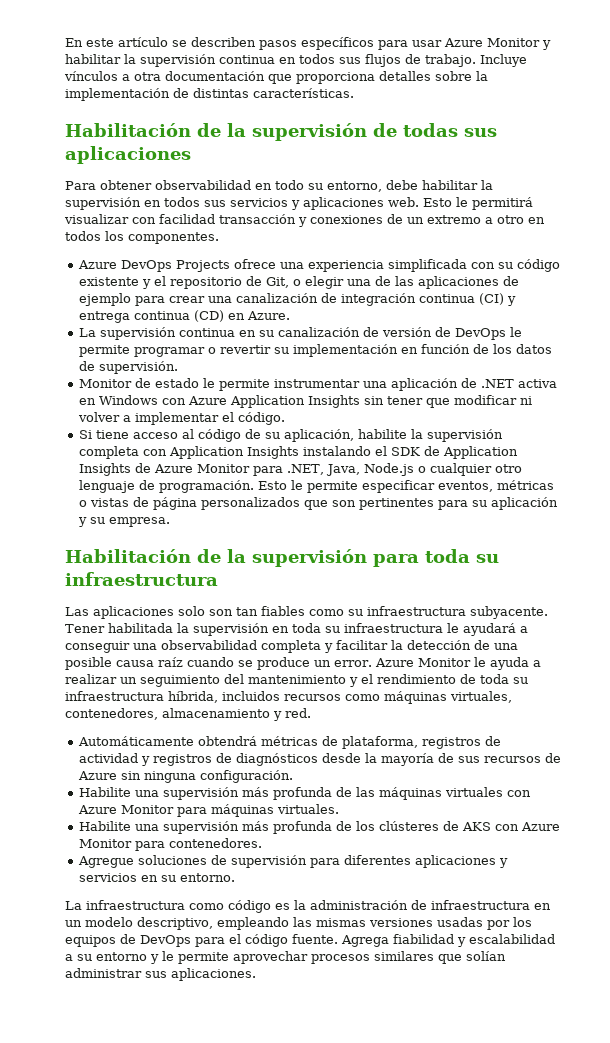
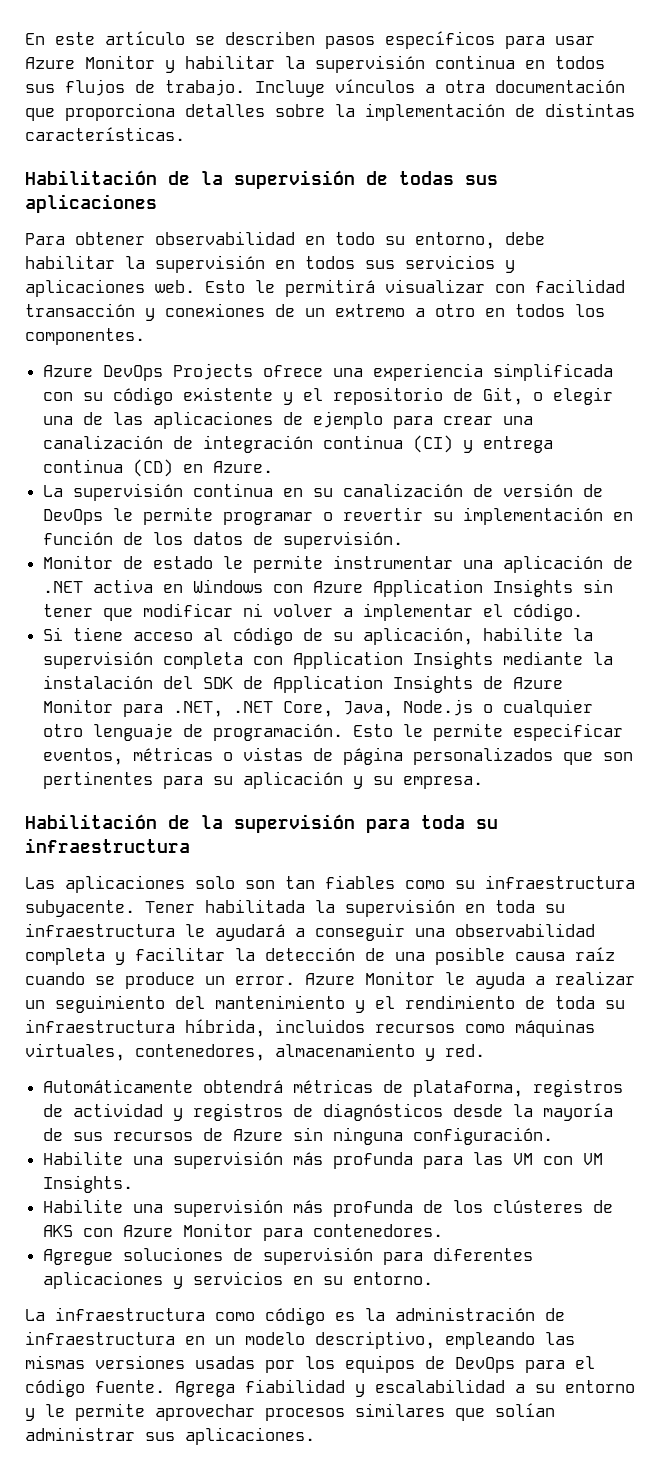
- Si tiene acceso al código de su aplicación, habilite la supervisión completa con Application Insights instalando el SDK de Application Insights de Azure Monitor para .NET, Java, Node.js o cualquier otro lenguaje de programación.
+ Si tiene acceso al código de su aplicación, habilite la supervisión completa con Application Insights mediante la instalación del SDK de Application Insights de Azure Monitor para .NET, .NET Core, Java, Node.js o cualquier otro lenguaje de programación.
- Habilite una supervisión más profunda de las máquinas virtuales con Azure Monitor para máquinas virtuales.
+ Habilite una supervisión más profunda para las VM con VM Insights.

